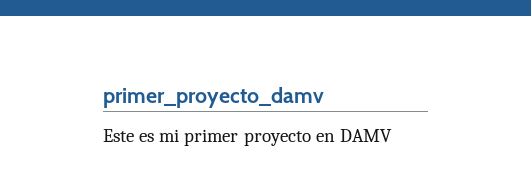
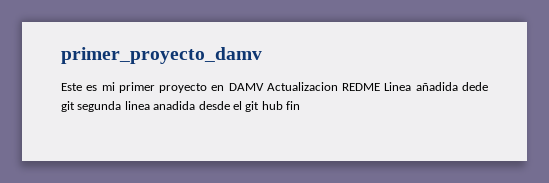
- Este es mi primer proyecto en DAMV
+ Este es mi primer proyecto en DAMV Actualizacion REDME Linea añadida dede git segunda linea anadida desde el git hub fin

